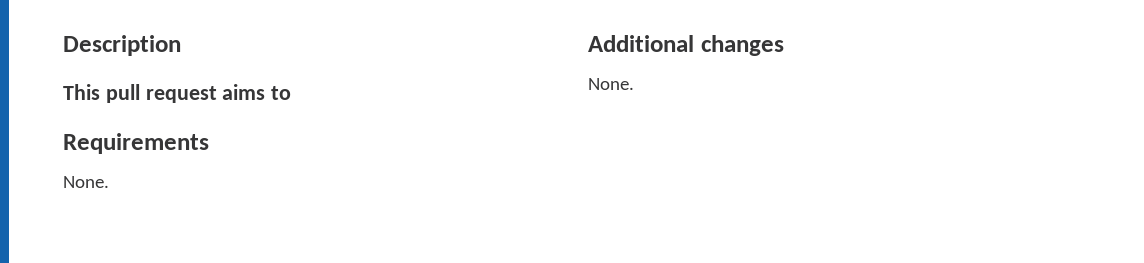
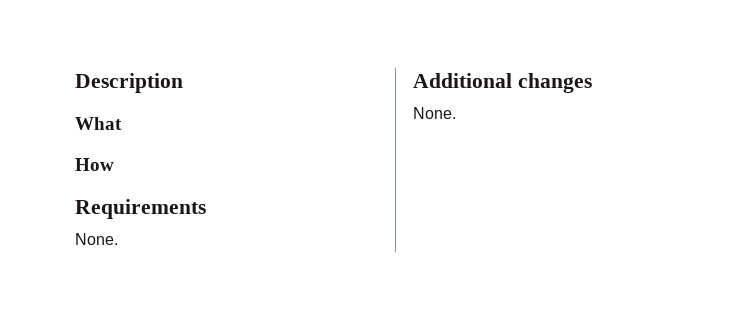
- This pull request aims to
+ What
+ How

